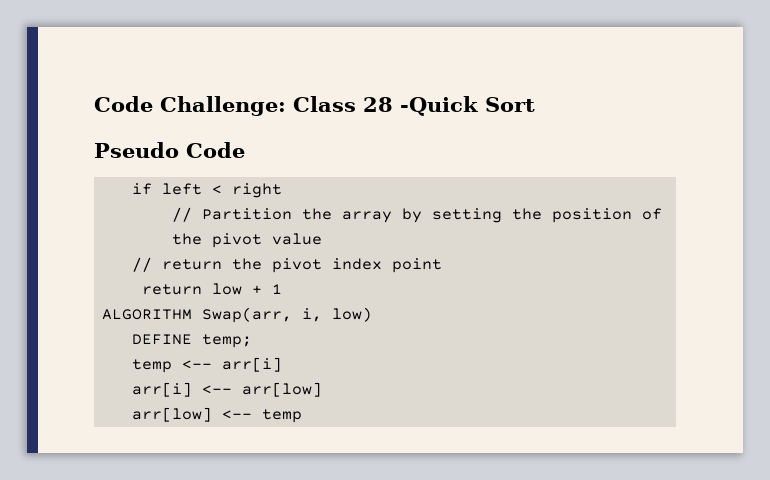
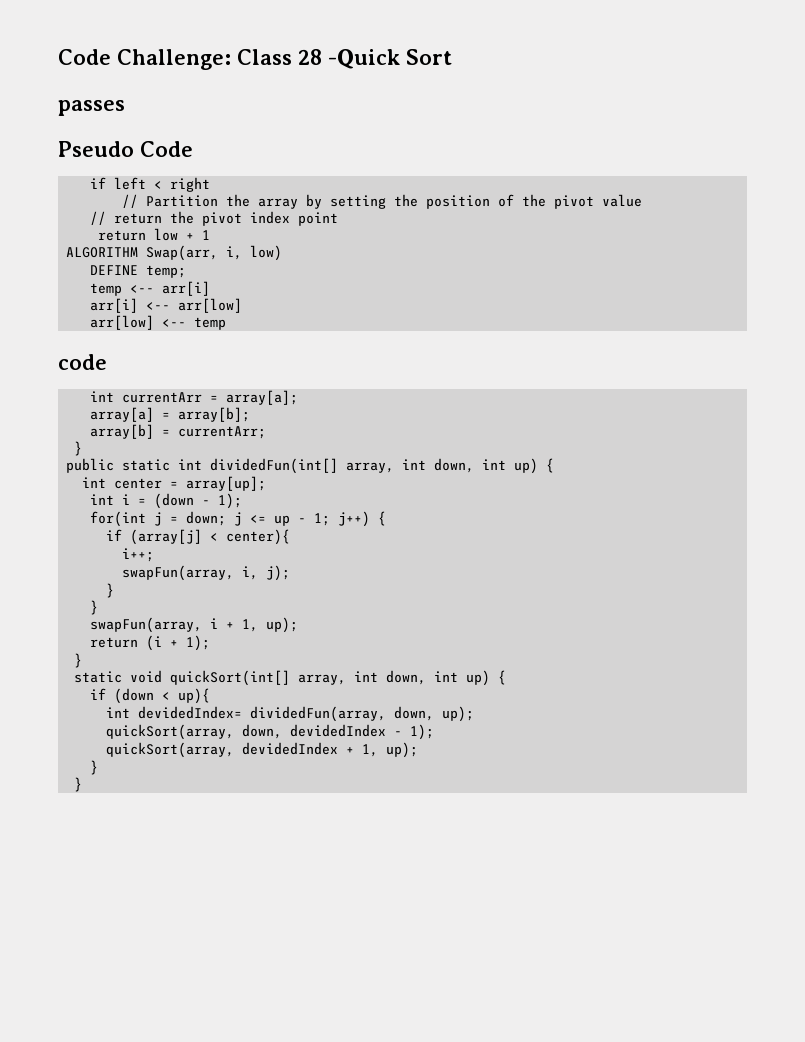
+ passes
+ code
+ int currentArr = array[a];
+ array[a] = array[b];
+ array[b] = currentArr;
+ }
+ public static int dividedFun(int[] array, int down, int up) {
+ int center = array[up];
+ int i = (down - 1);
+ for(int j = down; j <= up - 1; j++) {
+ if (array[j] < center){
+ i++;
+ swapFun(array, i, j);
+ }
+ }
+ swapFun(array, i + 1, up);
+ return (i + 1);
+ }
+ static void quickSort(int[] array, int down, int up) {
+ if (down < up){
+ int devidedIndex= dividedFun(array, down, up);
+ quickSort(array, down, devidedIndex - 1);
+ quickSort(array, devidedIndex + 1, up);
+ }
+ }

